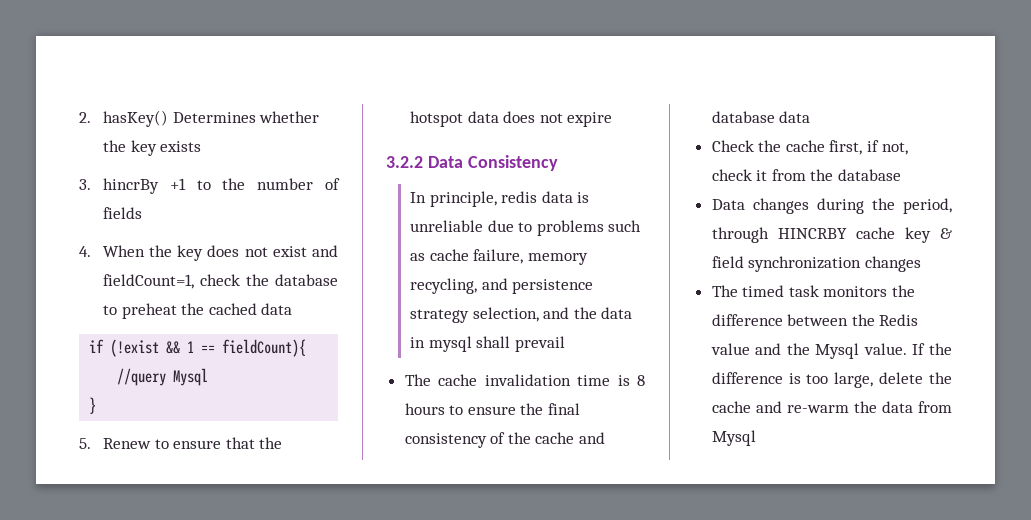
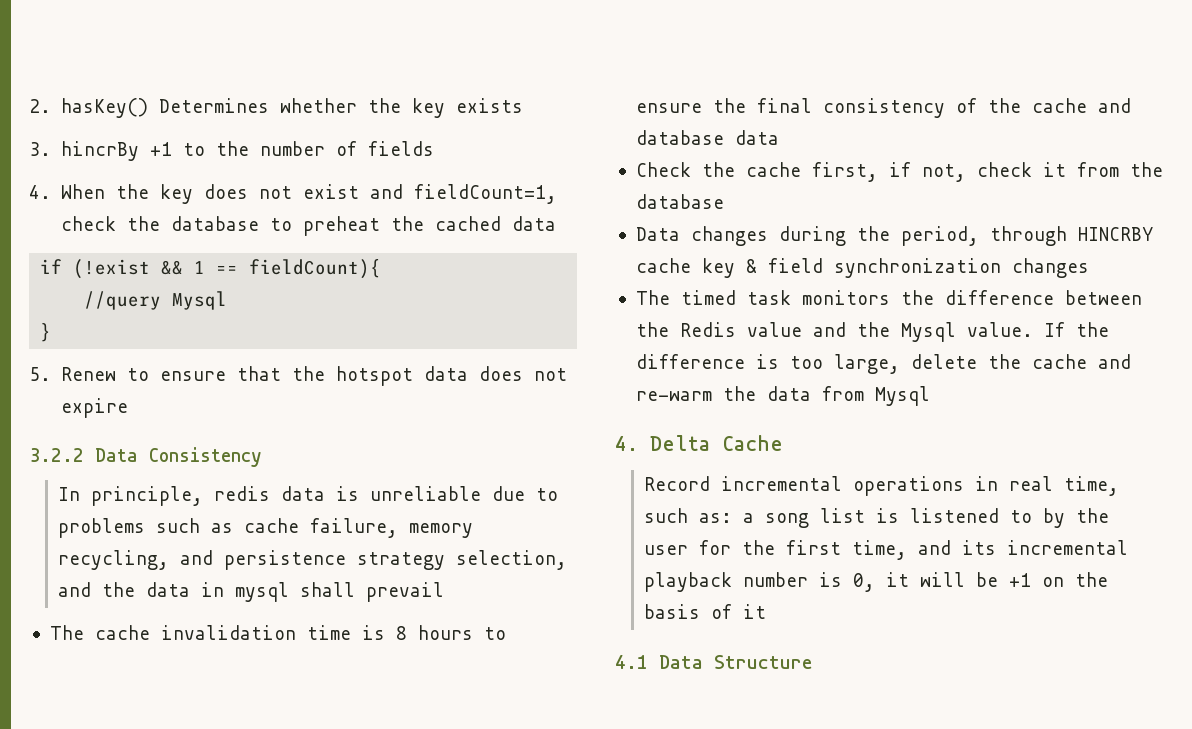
+ 4. Delta Cache
+ Record incremental operations in real time, such as: a song list is listened to by the user for the first time, and its incremental playback number is 0, it will be +1 on the basis of it
+ 4.1 Data Structure

